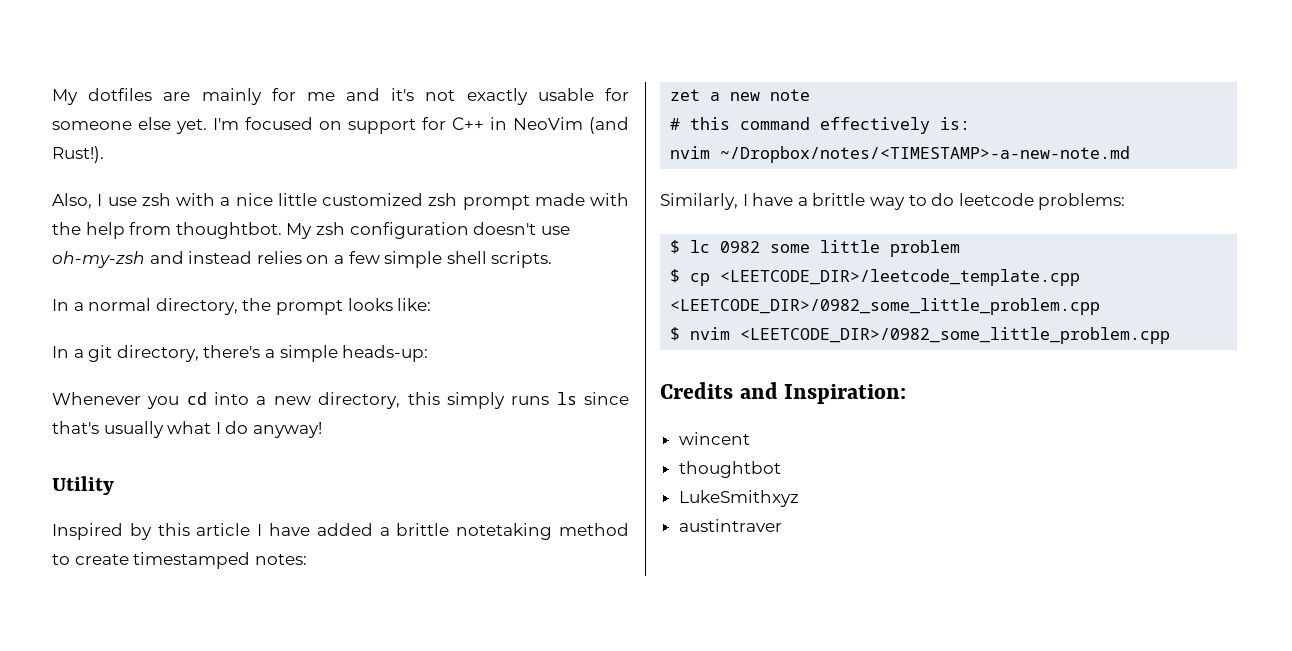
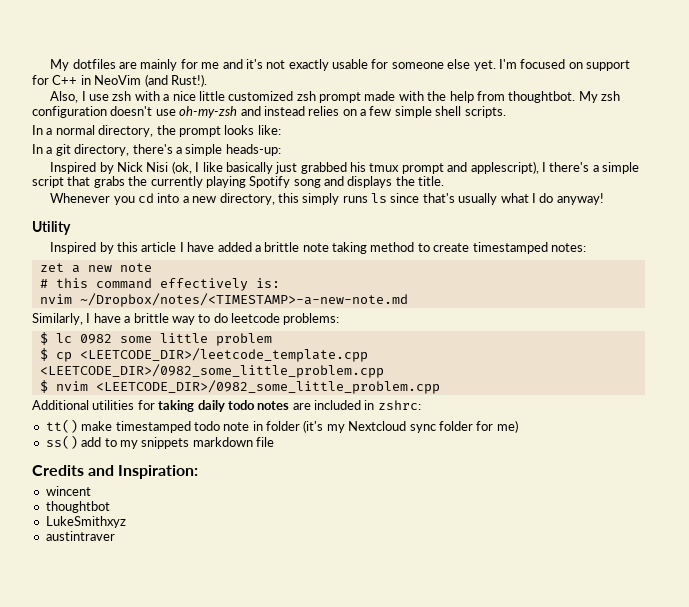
+ Inspired by Nick Nisi (ok, I like basically just grabbed his tmux prompt and applescript), I there's a simple script that grabs the currently playing Spotify song and displays the title.
- Inspired by this article I have added a brittle notetaking method to create timestamped notes:
+ Inspired by this article I have added a brittle note taking method to create timestamped notes:
+ Additional utilities for taking daily todo notes are included in zshrc:
+ tt() make timestamped todo note in folder (it's my Nextcloud sync folder for me)
+ ss() add to my snippets markdown file

